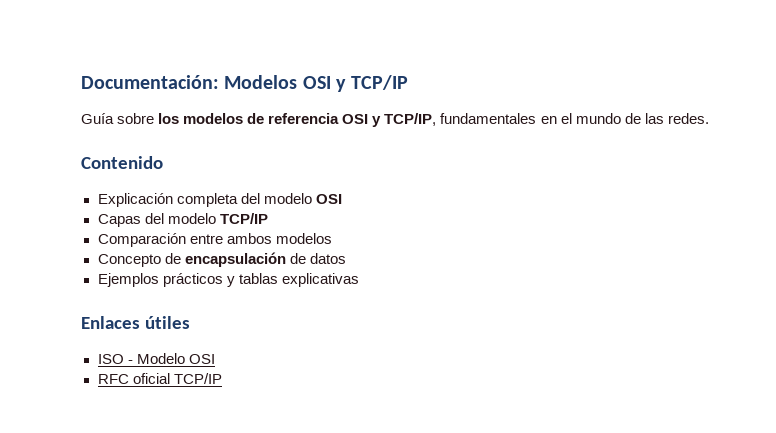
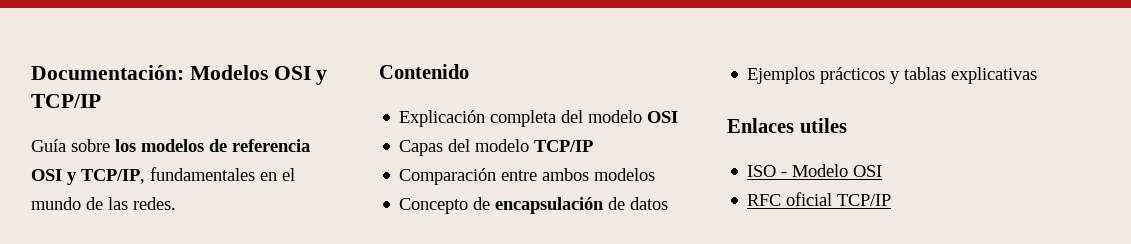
- Enlaces útiles
+ Enlaces utiles

